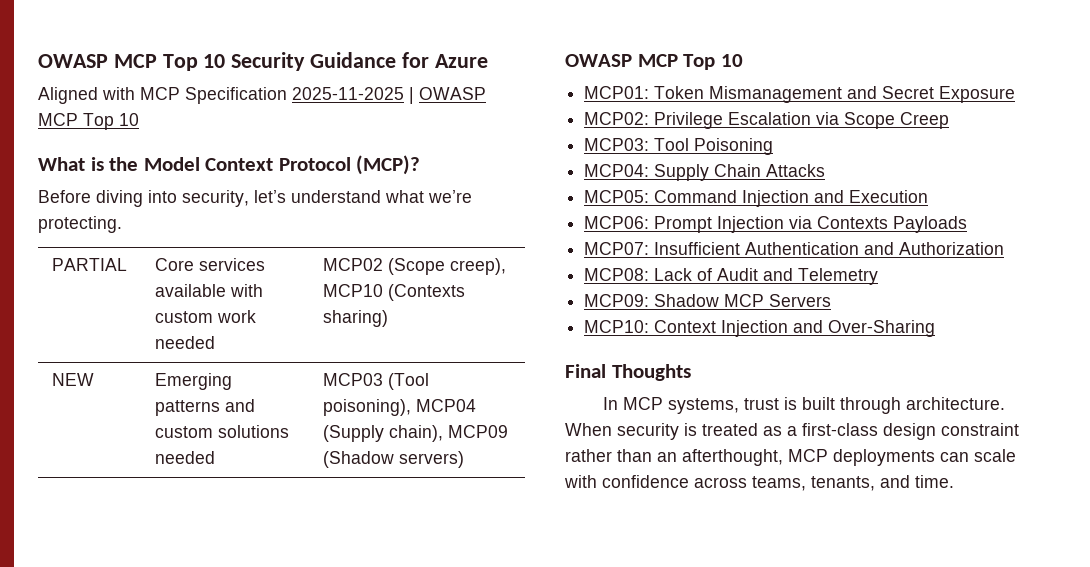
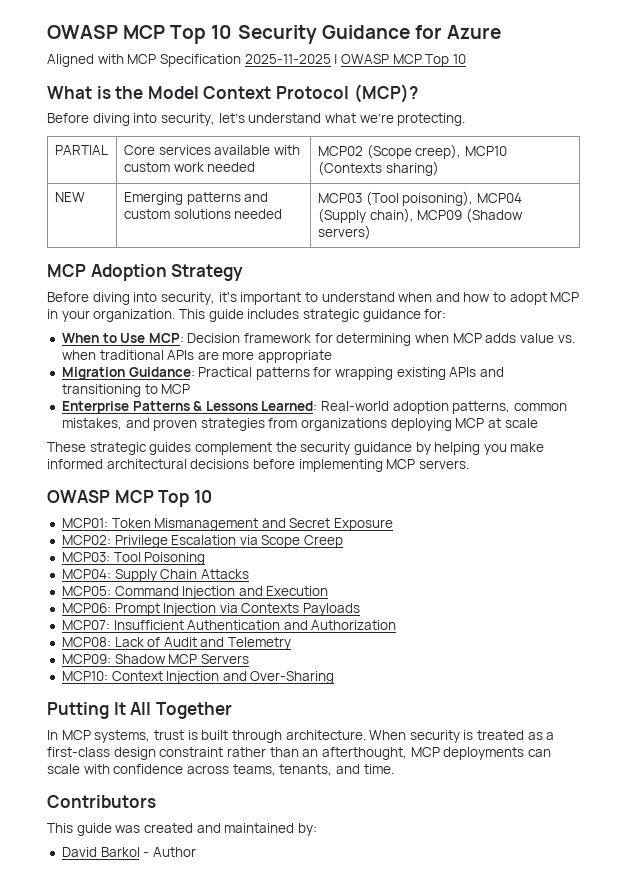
+ MCP Adoption Strategy
+ Before diving into security, it's important to understand when and how to adopt MCP in your organization. This guide includes strategic guidance for:
+ When to Use MCP: Decision framework for determining when MCP adds value vs. when traditional APIs are more appropriate
+ Migration Guidance: Practical patterns for wrapping existing APIs and transitioning to MCP
+ Enterprise Patterns & Lessons Learned: Real-world adoption patterns, common mistakes, and proven strategies from organizations deploying MCP at scale
+ These strategic guides complement the security guidance by helping you make informed architectural decisions before implementing MCP servers.
- Final Thoughts
+ Putting It All Together
+ Contributors
+ This guide was created and maintained by:
+ David Barkol - Author

